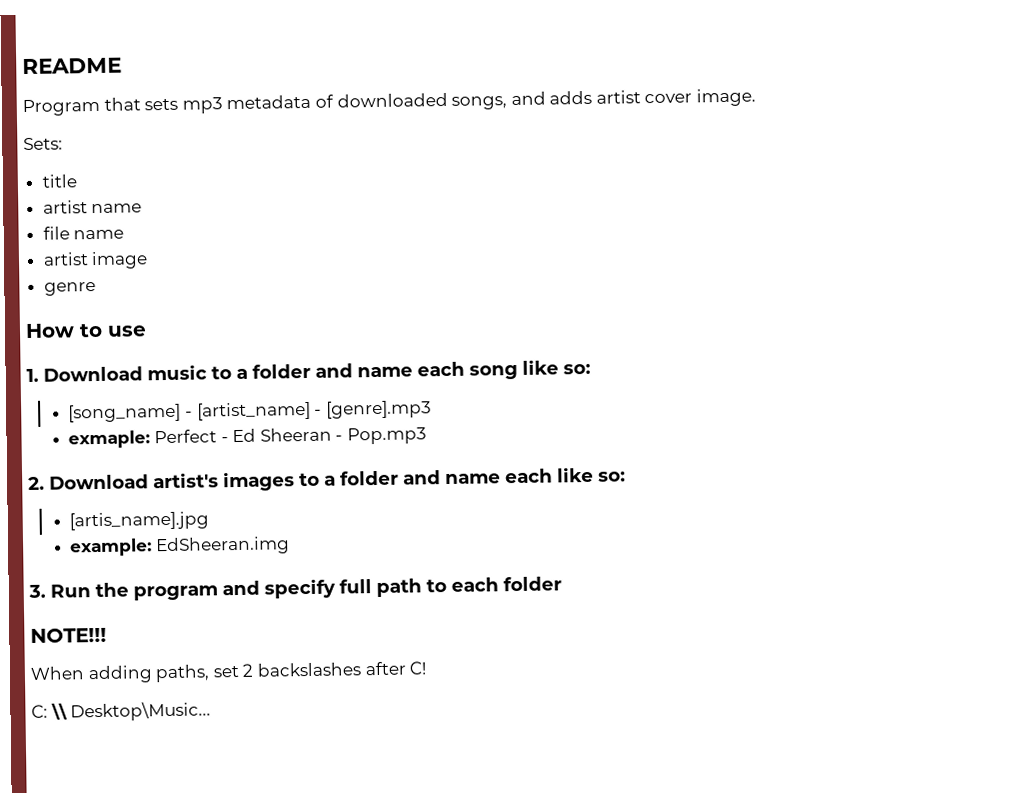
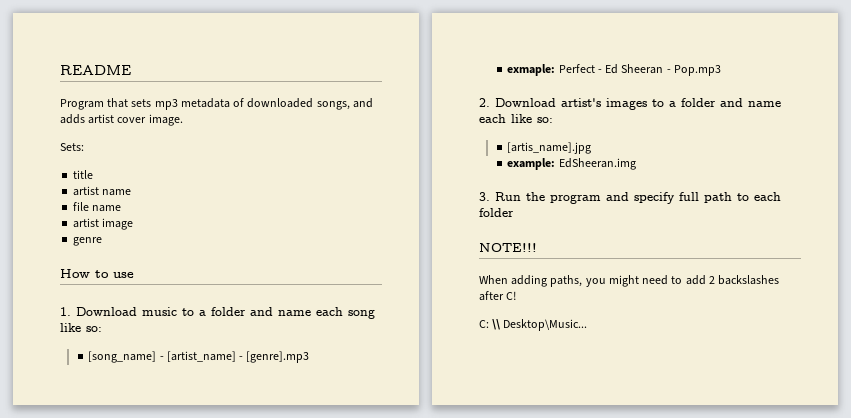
- When adding paths, set 2 backslashes after C!
+ When adding paths, you might need to add 2 backslashes after C!

